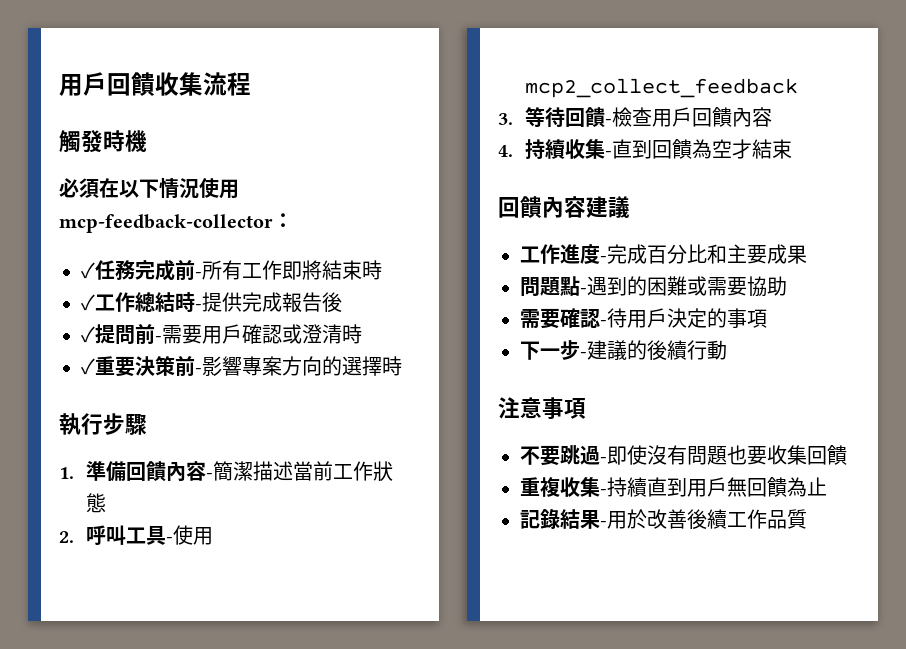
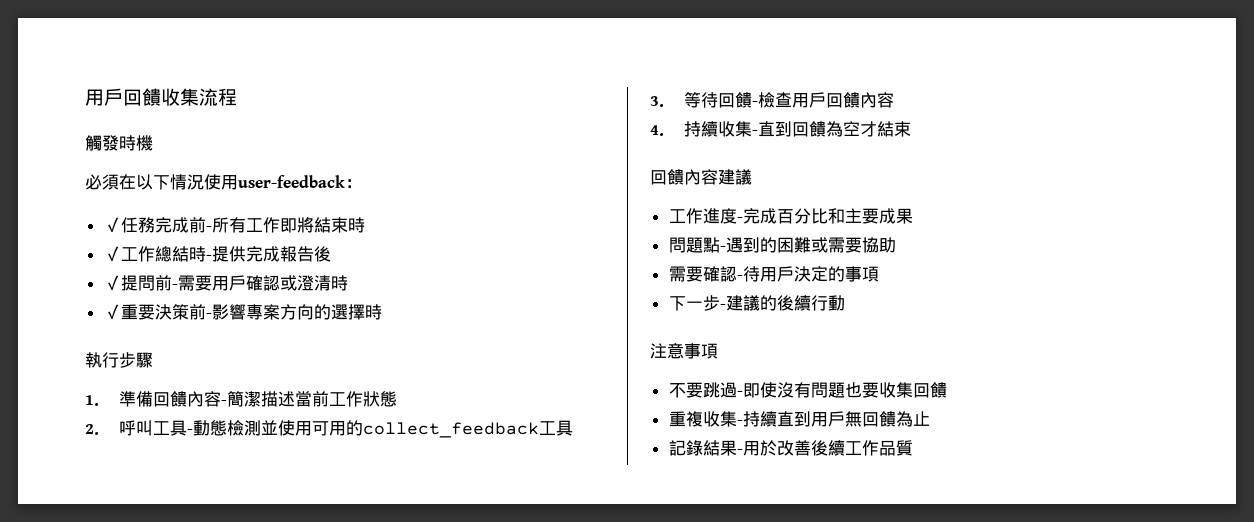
- 必須在以下情況使用mcp-feedback-collector：
+ 必須在以下情況使用user-feedback：
- 2.呼叫工具-使用mcp2_collect_feedback
+ 2.呼叫工具-動態檢測並使用可用的collect_feedback工具

